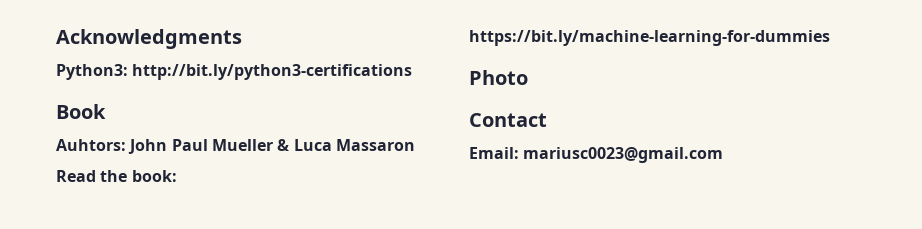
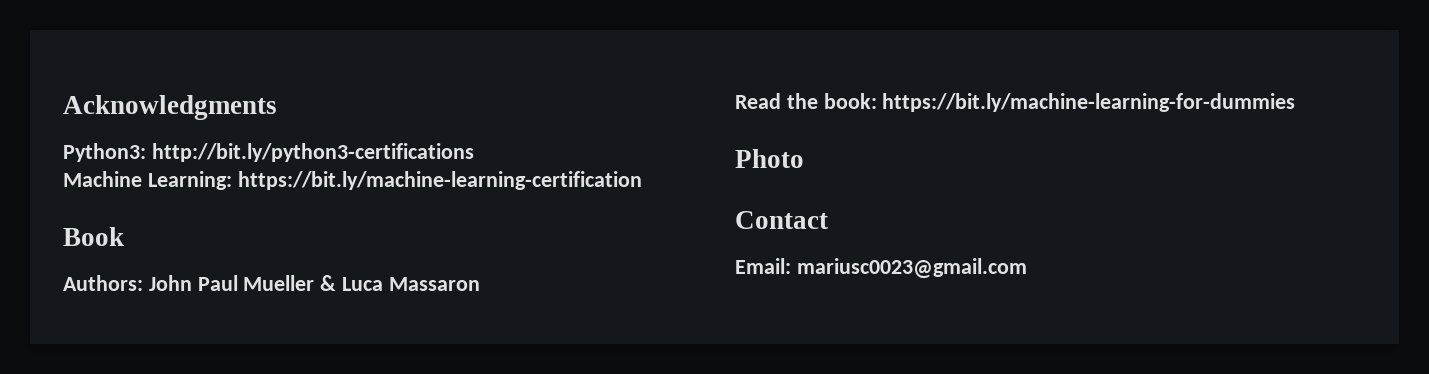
+ Machine Learning: https://bit.ly/machine-learning-certification
- Auhtors: John Paul Mueller & Luca Massaron
+ Authors: John Paul Mueller & Luca Massaron

